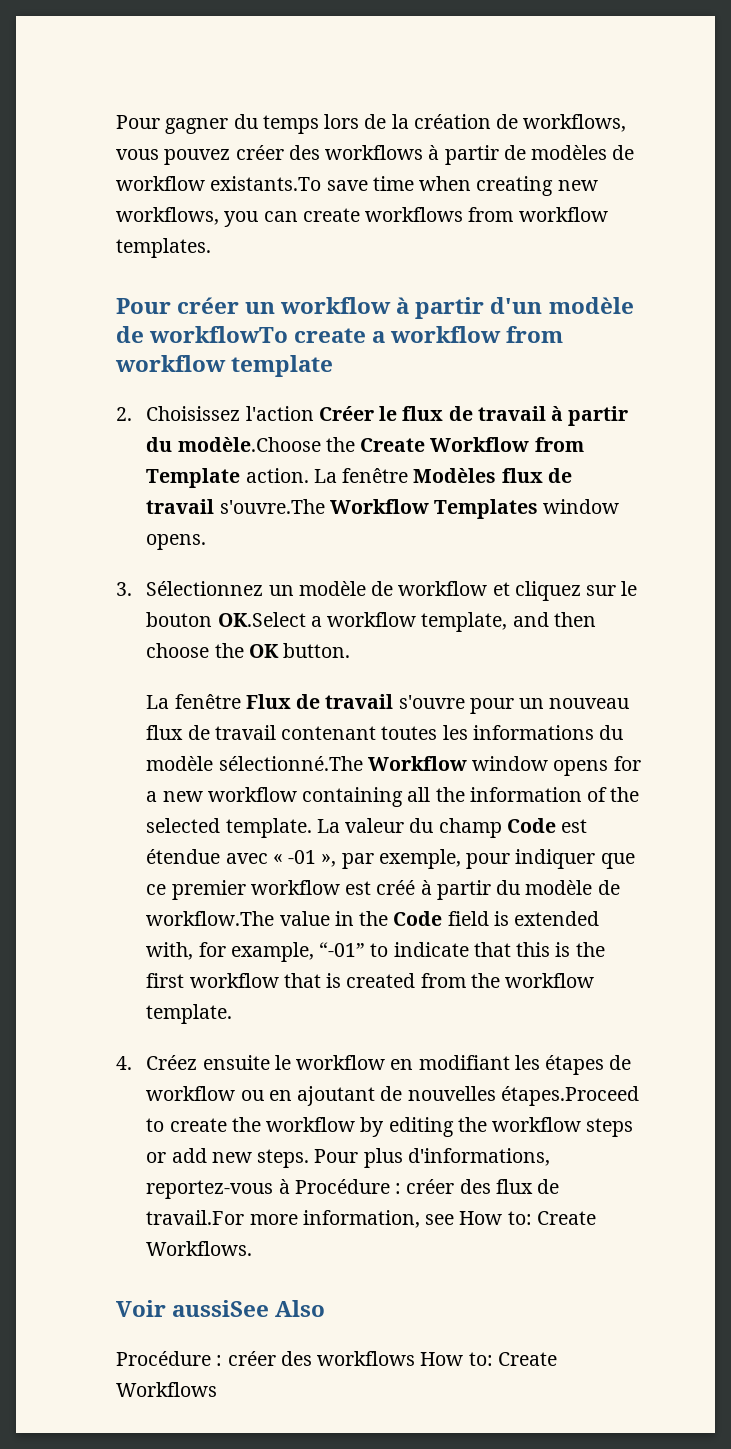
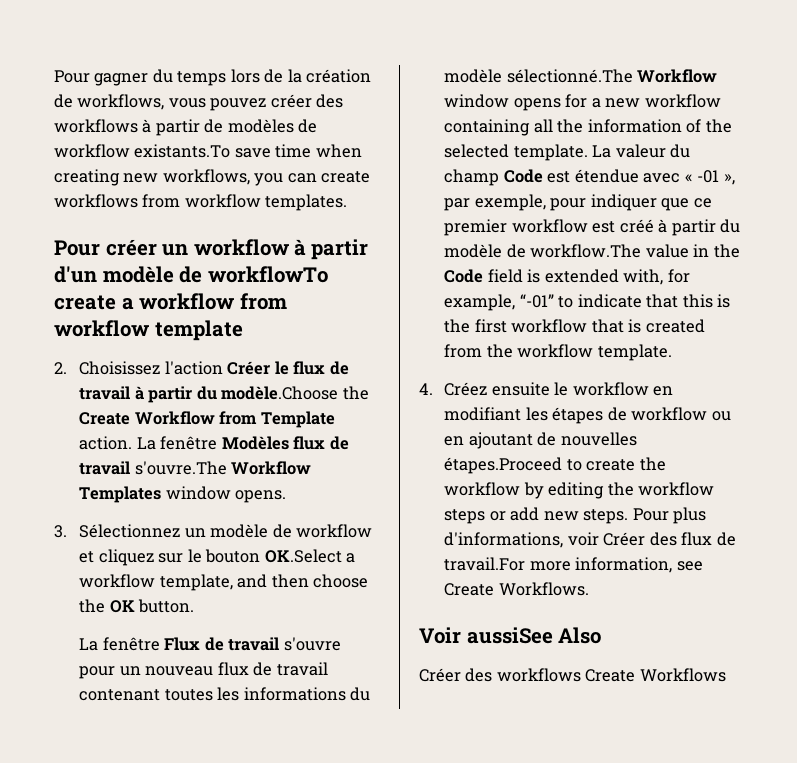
- Pour plus d'informations, reportez-vous à Procédure : créer des flux de travail.For more information, see How to: Create Workflows.
+ Pour plus d'informations, voir Créer des flux de travail.For more information, see Create Workflows.
- Procédure : créer des workflows How to: Create Workflows
+ Créer des workflows Create Workflows

